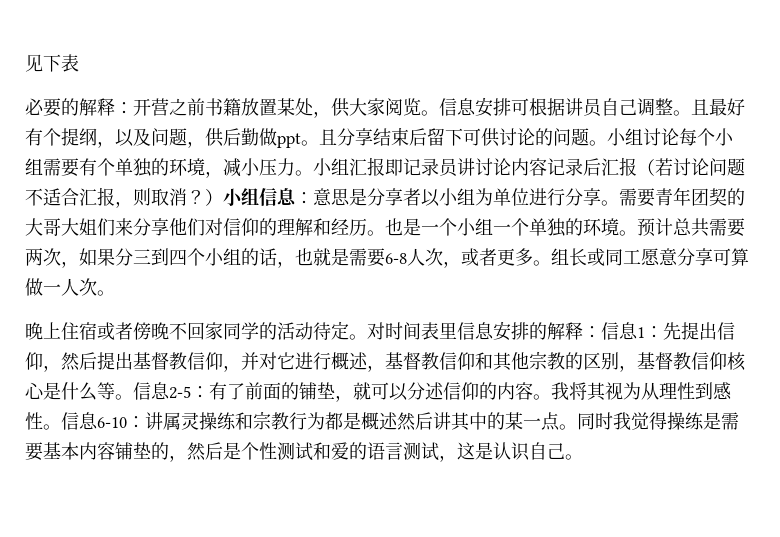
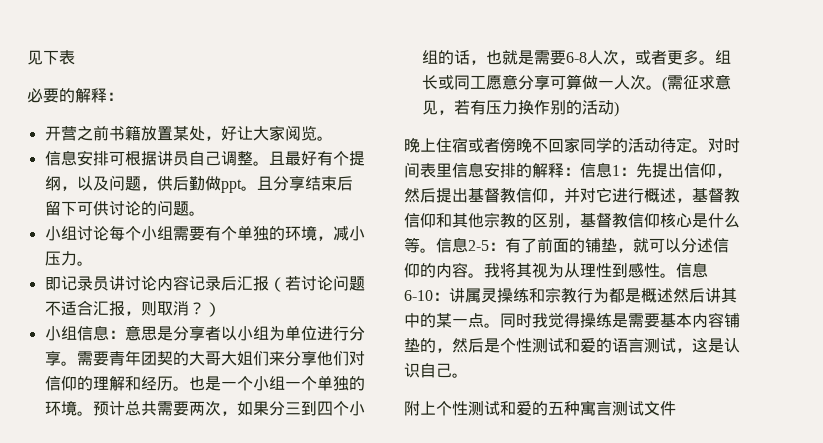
- 必要的解释：开营之前书籍放置某处，供大家阅览。信息安排可根据讲员自己调整。
+ 必要的解释：
+ 开营之前书籍放置某处，好让大家阅览。
+ 信息安排可根据讲员自己调整。
- 且分享结束后留下可供讨论的问题。小组讨论每个小组需要有个单独的环境，减小压力。小组汇报即记录员讲讨论内容记录后汇报（若讨论问题不适合汇报，则取消？）小组信息：意思是分享者以小组为单位进行分享。
+ 且分享结束后留下可供讨论的问题。
+ 小组讨论每个小组需要有个单独的环境，减小压力。
+ 即记录员讲讨论内容记录后汇报（若讨论问题不适合汇报，则取消？）
+ 小组信息：意思是分享者以小组为单位进行分享。
+ (需征求意见，若有压力换作别的活动)
+ 附上个性测试和爱的五种寓言测试文件

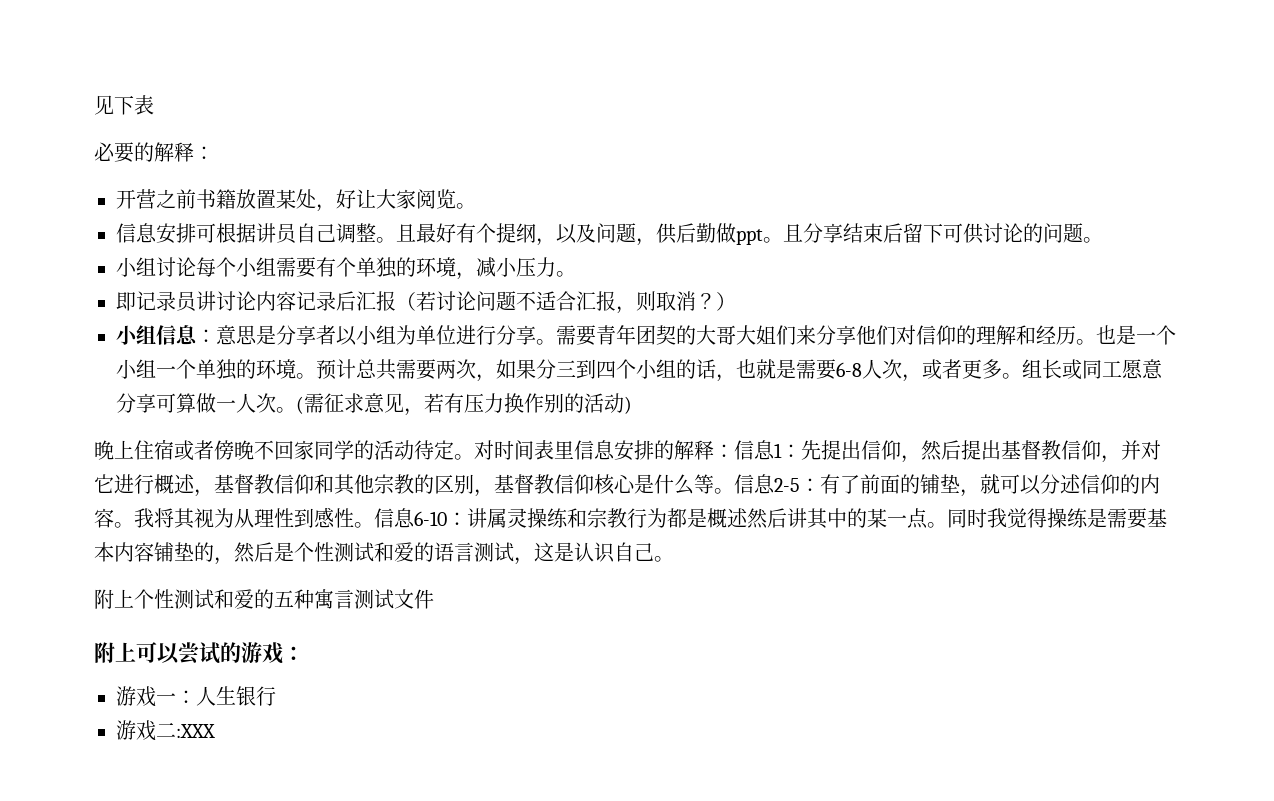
+ 附上可以尝试的游戏：
+ 游戏一：人生银行
+ 游戏二:XXX

